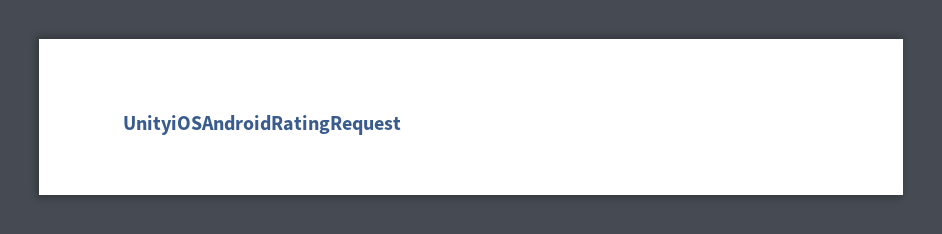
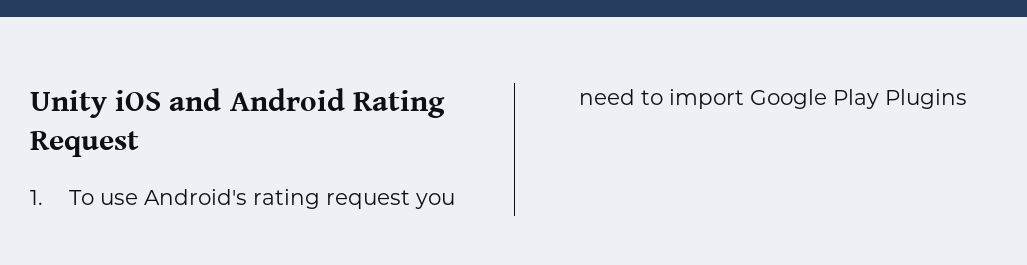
- UnityiOSAndroidRatingRequest
+ Unity iOS and Android Rating Request
+ 1. To use Android's rating request you need to import Google Play Plugins

